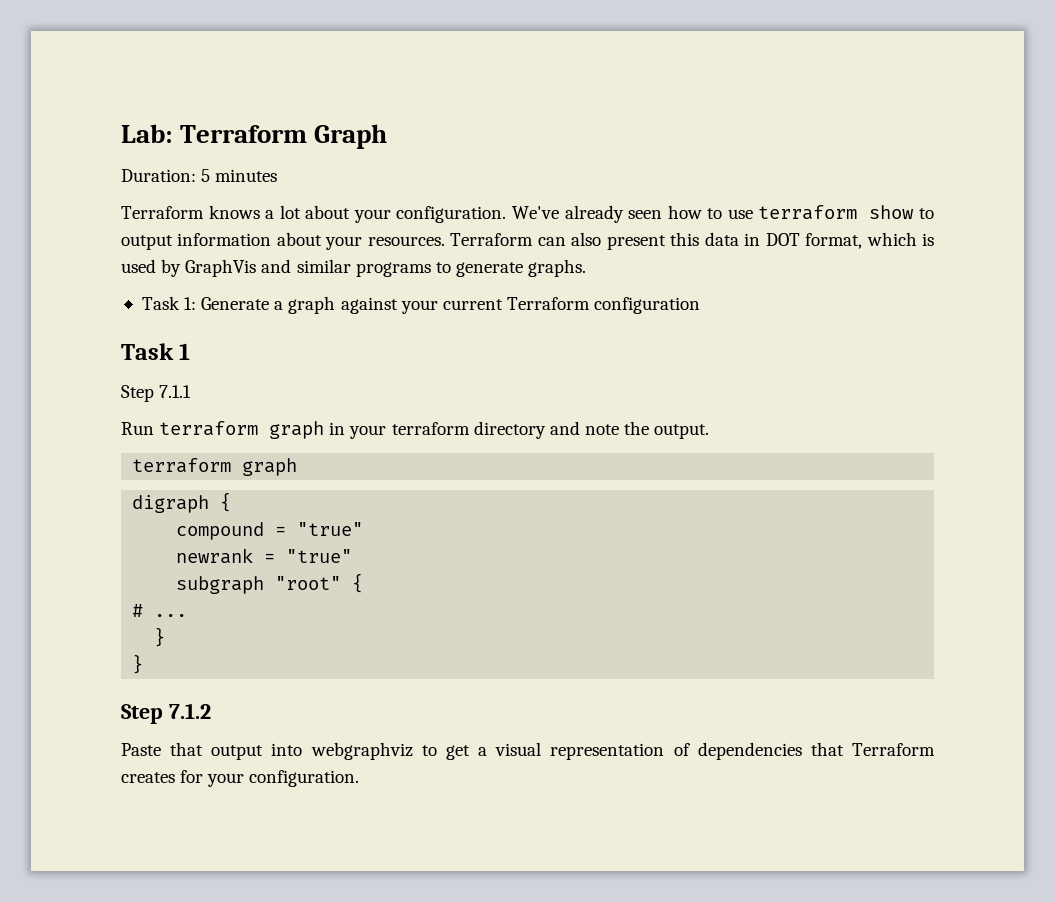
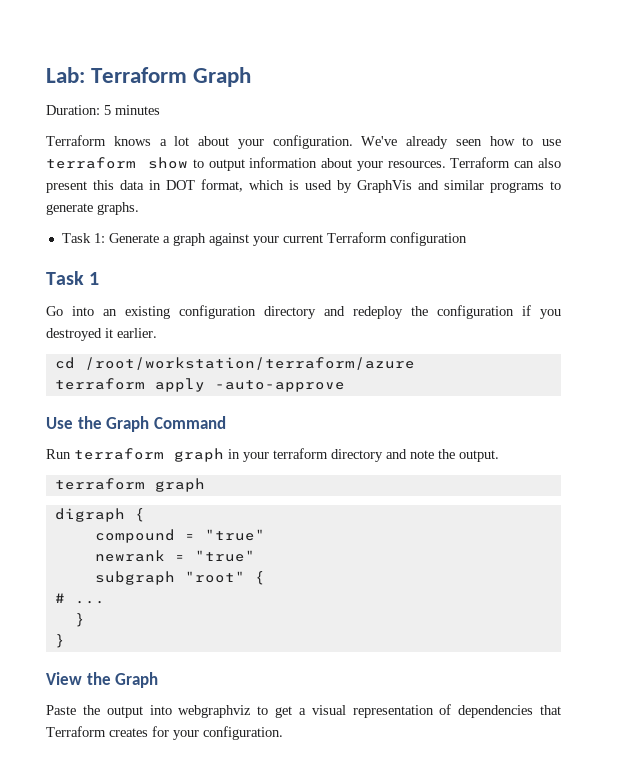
- Step 7.1.1
+ Go into an existing configuration directory and redeploy the configuration if you destroyed it earlier.
+ cd /root/workstation/terraform/azure
+ terraform apply -auto-approve
+ Use the Graph Command
- Step 7.1.2
+ View the Graph
- Paste that output into webgraphviz to get a visual representation of dependencies that Terraform creates for your configuration.
+ Paste the output into webgraphviz to get a visual representation of dependencies that Terraform creates for your configuration.

